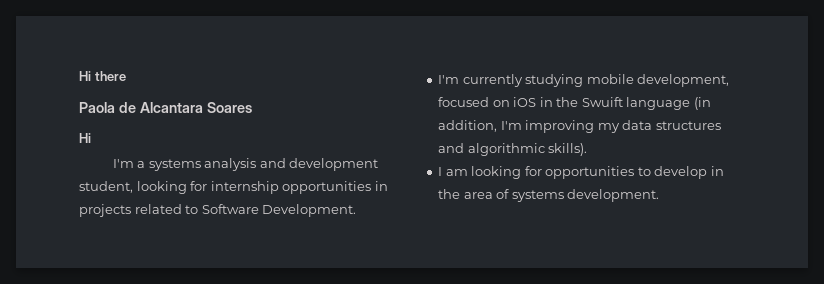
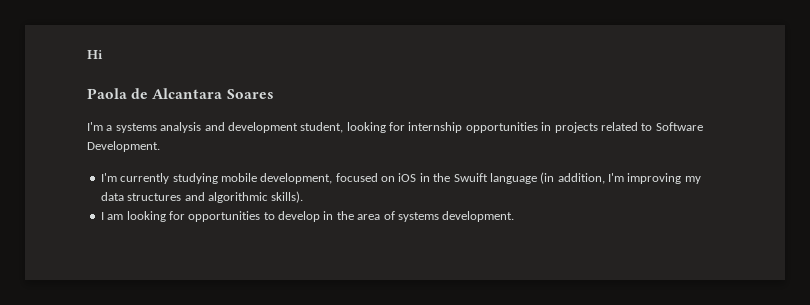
- Hi there
+ Hi
  Paola de Alcantara Soares
- Hi

